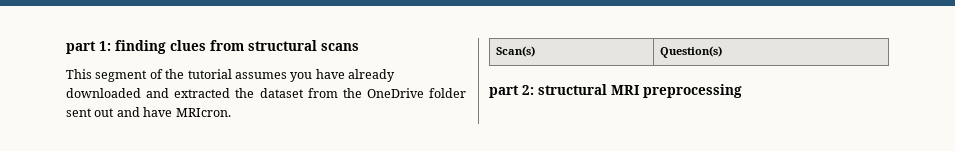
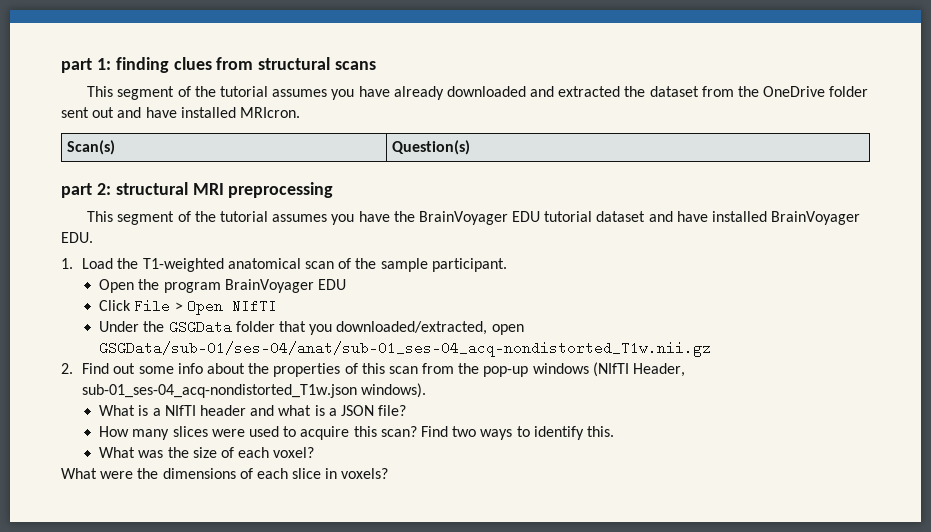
- This segment of the tutorial assumes you have already downloaded and extracted the dataset from the OneDrive folder sent out and have MRIcron.
+ This segment of the tutorial assumes you have already downloaded and extracted the dataset from the OneDrive folder sent out and have installed MRIcron.
+ This segment of the tutorial assumes you have the BrainVoyager EDU tutorial dataset and have installed BrainVoyager EDU.
+ 1. Load the T1-weighted anatomical scan of the sample participant.
+ Open the program BrainVoyager EDU
+ Click File > Open NIfTI
+ Under the GSGData folder that you downloaded/extracted, open GSGData/sub-01/ses-04/anat/sub-01_ses-04_acq-nondistorted_T1w.nii.gz
+ 2. Find out some info about the properties of this scan from the pop-up windows (NIfTI Header, sub-01_ses-04_acq-nondistorted_T1w.json windows).
+ What is a NIfTI header and what is a JSON file?
+ How many slices were used to acquire this scan? Find two ways to identify this.
+ What was the size of each voxel?
+ What were the dimensions of each slice in voxels?

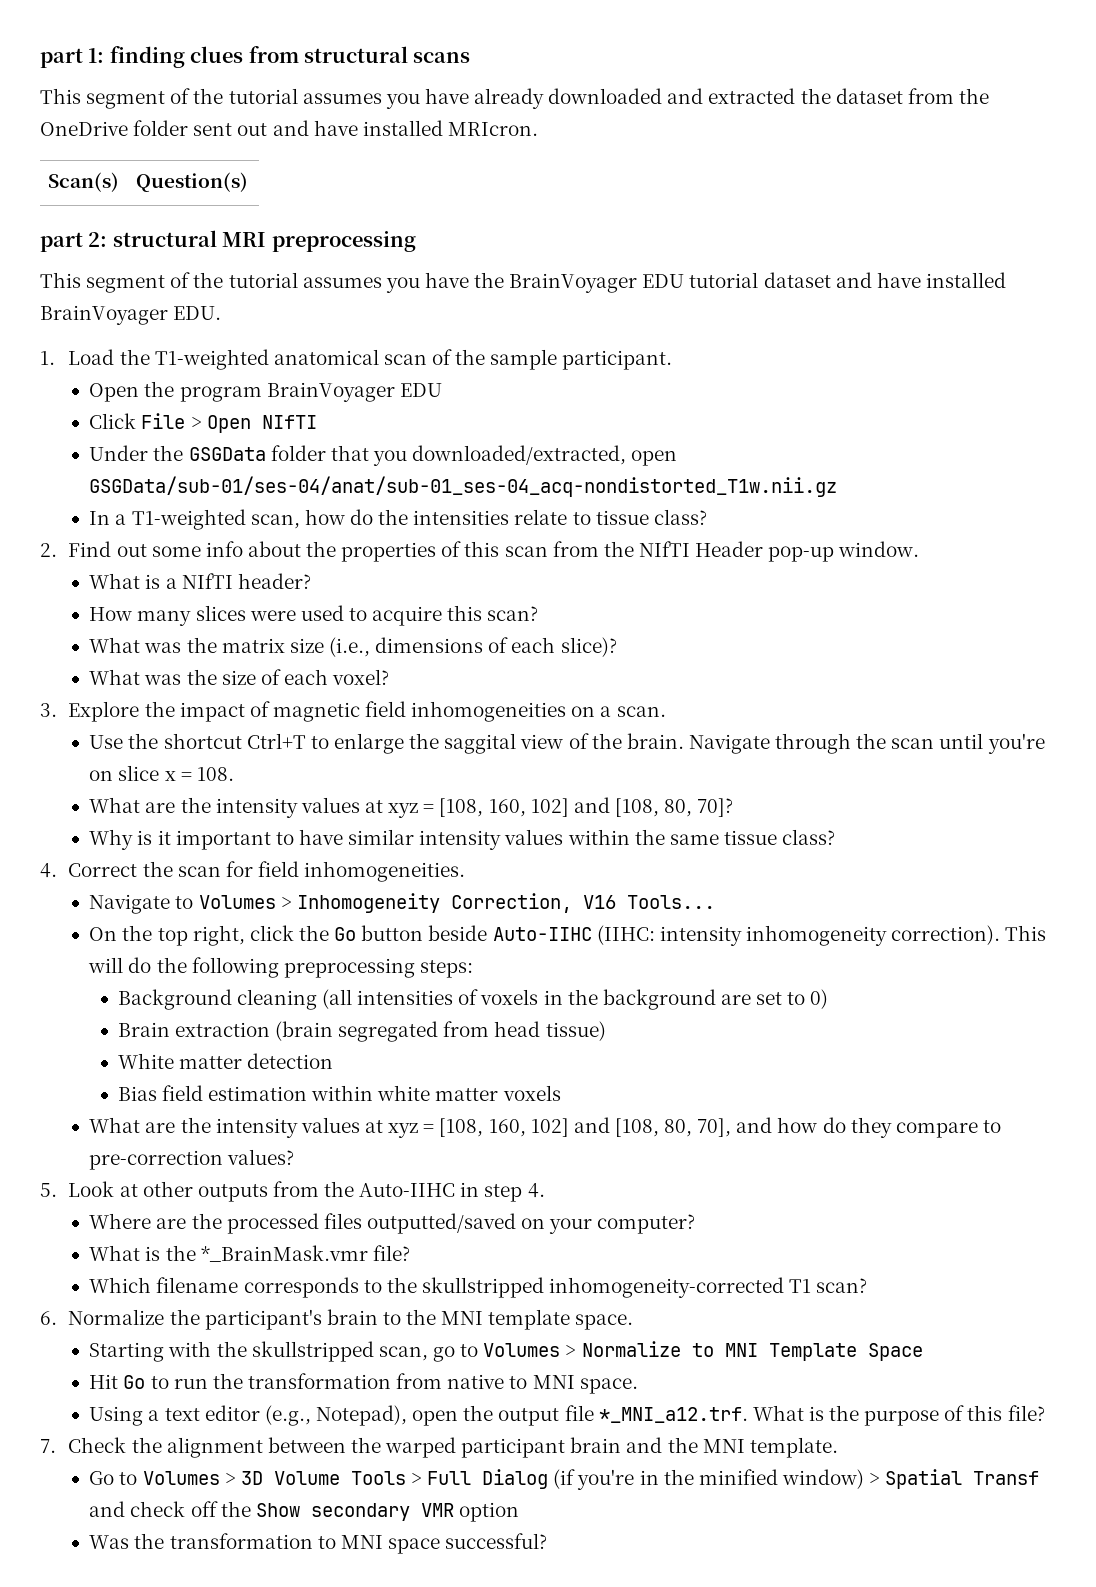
+ In a T1-weighted scan, how do the intensities relate to tissue class?
- 2. Find out some info about the properties of this scan from the pop-up windows (NIfTI Header, sub-01_ses-04_acq-nondistorted_T1w.json windows).
- What is a NIfTI header and what is a JSON file?
+ 2. Find out some info about the properties of this scan from the NIfTI Header pop-up window.
+ What is a NIfTI header?
- How many slices were used to acquire this scan? Find two ways to identify this.
+ How many slices were used to acquire this scan?
+ What was the matrix size (i.e., dimensions of each slice)?
- What were the dimensions of each slice in voxels?
+ 3. Explore the impact of magnetic field inhomogeneities on a scan.
+ Use the shortcut Ctrl+T to enlarge the saggital view of the brain. Navigate through the scan until you're on slice x = 108.
+ What are the intensity values at xyz = [108, 160, 102] and [108, 80, 70]?
+ Why is it important to have similar intensity values within the same tissue class?
+ 4. Correct the scan for field inhomogeneities.
+ Navigate to Volumes > Inhomogeneity Correction, V16 Tools...
+ On the top right, click the Go button beside Auto-IIHC (IIHC: intensity inhomogeneity correction). This will do the following preprocessing steps:
+ Background cleaning (all intensities of voxels in the background are set to 0)
+ Brain extraction (brain segregated from head tissue)
+ White matter detection
+ Bias field estimation within white matter voxels
+ What are the intensity values at xyz = [108, 160, 102] and [108, 80, 70], and how do they compare to pre-correction values?
+ 5. Look at other outputs from the Auto-IIHC in step 4.
+ Where are the processed files outputted/saved on your computer?
+ What is the *_BrainMask.vmr file?
+ Which filename corresponds to the skullstripped inhomogeneity-corrected T1 scan?
+ 6. Normalize the participant's brain to the MNI template space.
+ Starting with the skullstripped scan, go to Volumes > Normalize to MNI Template Space
+ Hit Go to run the transformation from native to MNI space.
+ Using a text editor (e.g., Notepad), open the output file *_MNI_a12.trf. What is the purpose of this file?
+ 7. Check the alignment between the warped participant brain and the MNI template.
+ Go to Volumes > 3D Volume Tools > Full Dialog (if you're in the minified window) > Spatial Transf and check off the Show secondary VMR option
+ Was the transformation to MNI space successful?

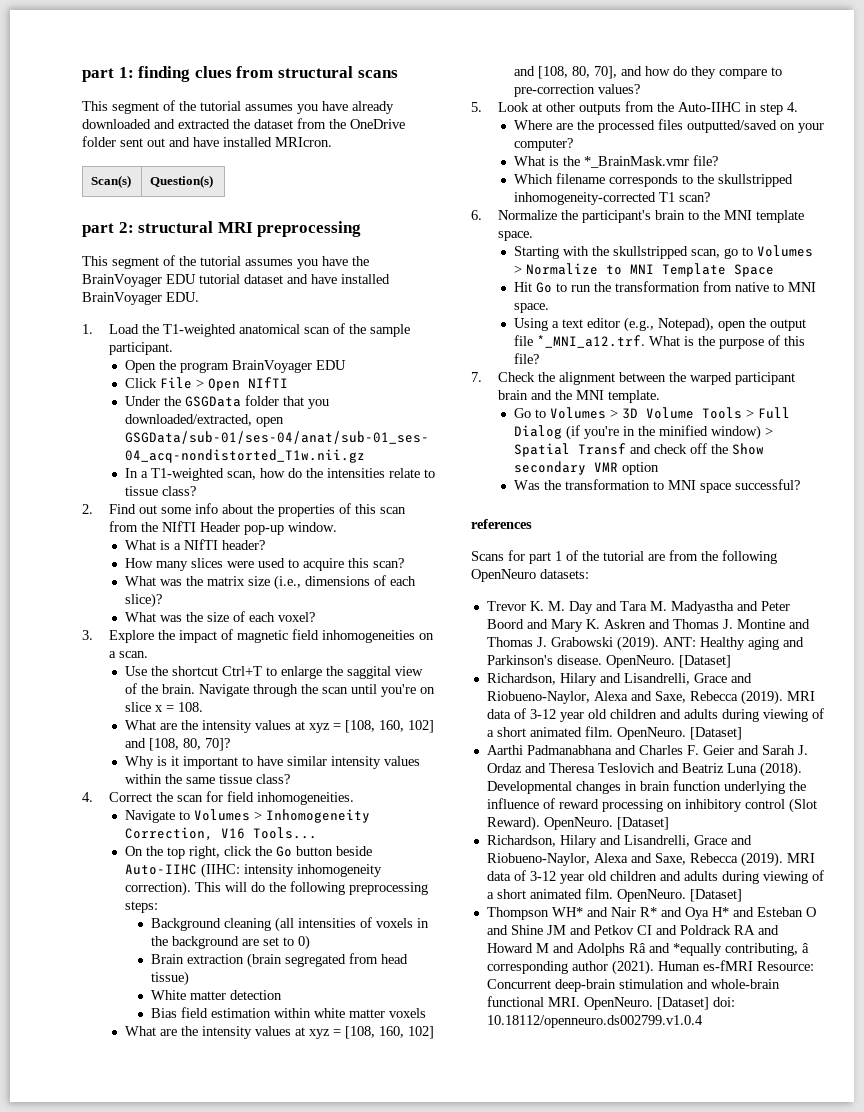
+ references
+ Scans for part 1 of the tutorial are from the following OpenNeuro datasets:
+ Trevor K. M. Day and Tara M. Madyastha and Peter Boord and Mary K. Askren and Thomas J. Montine and Thomas J. Grabowski (2019). ANT: Healthy aging and Parkinson's disease. OpenNeuro. [Dataset]
+ Richardson, Hilary and Lisandrelli, Grace and Riobueno-Naylor, Alexa and Saxe, Rebecca (2019). MRI data of 3-12 year old children and adults during viewing of a short animated film. OpenNeuro. [Dataset]
+ Aarthi Padmanabhana and Charles F. Geier and Sarah J. Ordaz and Theresa Teslovich and Beatriz Luna (2018). Developmental changes in brain function underlying the influence of reward processing on inhibitory control (Slot Reward). OpenNeuro. [Dataset]
+ Richardson, Hilary and Lisandrelli, Grace and Riobueno-Naylor, Alexa and Saxe, Rebecca (2019). MRI data of 3-12 year old children and adults during viewing of a short animated film. OpenNeuro. [Dataset]
+ Thompson WH* and Nair R* and Oya H* and Esteban O and Shine JM and Petkov CI and Poldrack RA and Howard M and Adolphs Râ and *equally contributing, â corresponding author (2021). Human es-fMRI Resource: Concurrent deep-brain stimulation and whole-brain functional MRI. OpenNeuro. [Dataset] doi: 10.18112/openneuro.ds002799.v1.0.4

